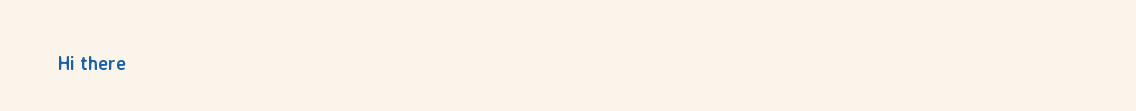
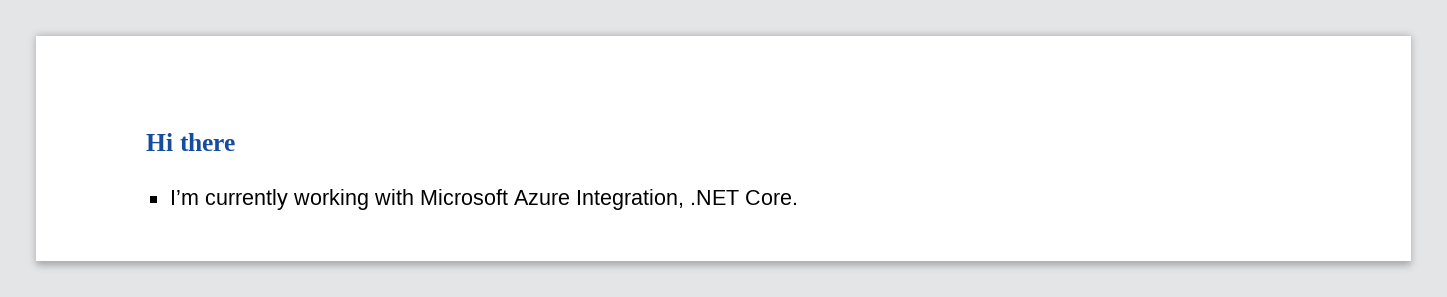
+ I’m currently working with Microsoft Azure Integration, .NET Core.

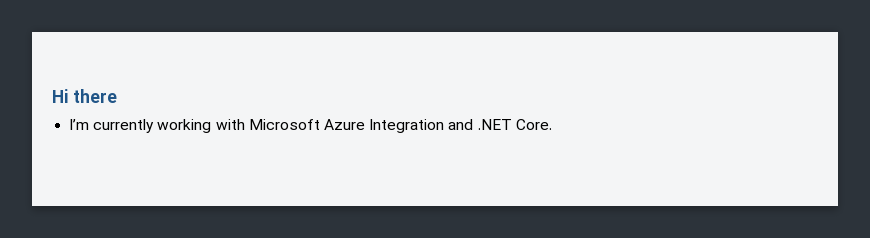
- I’m currently working with Microsoft Azure Integration, .NET Core.
+ I’m currently working with Microsoft Azure Integration and .NET Core.

